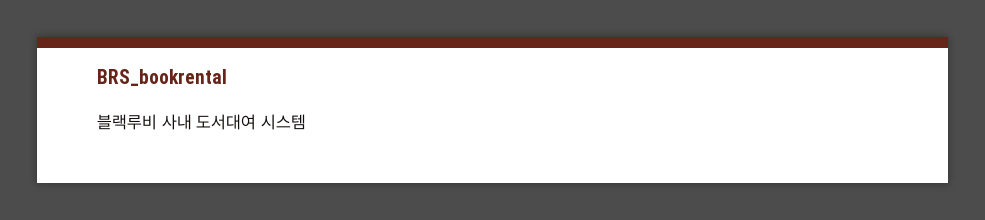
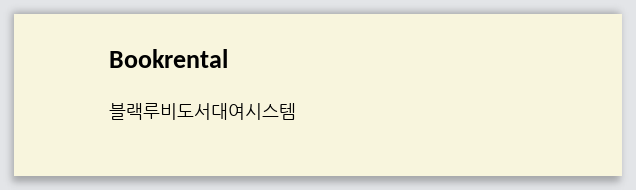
- BRS_bookrental
- 블랙루비 사내 도서대여 시스템
+ Bookrental
+ 블랙루비도서대여시스템

